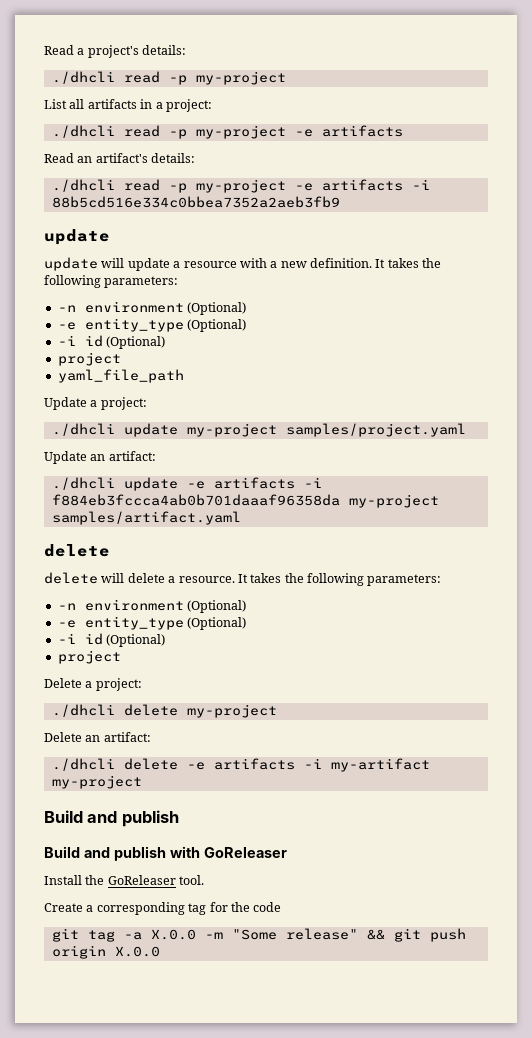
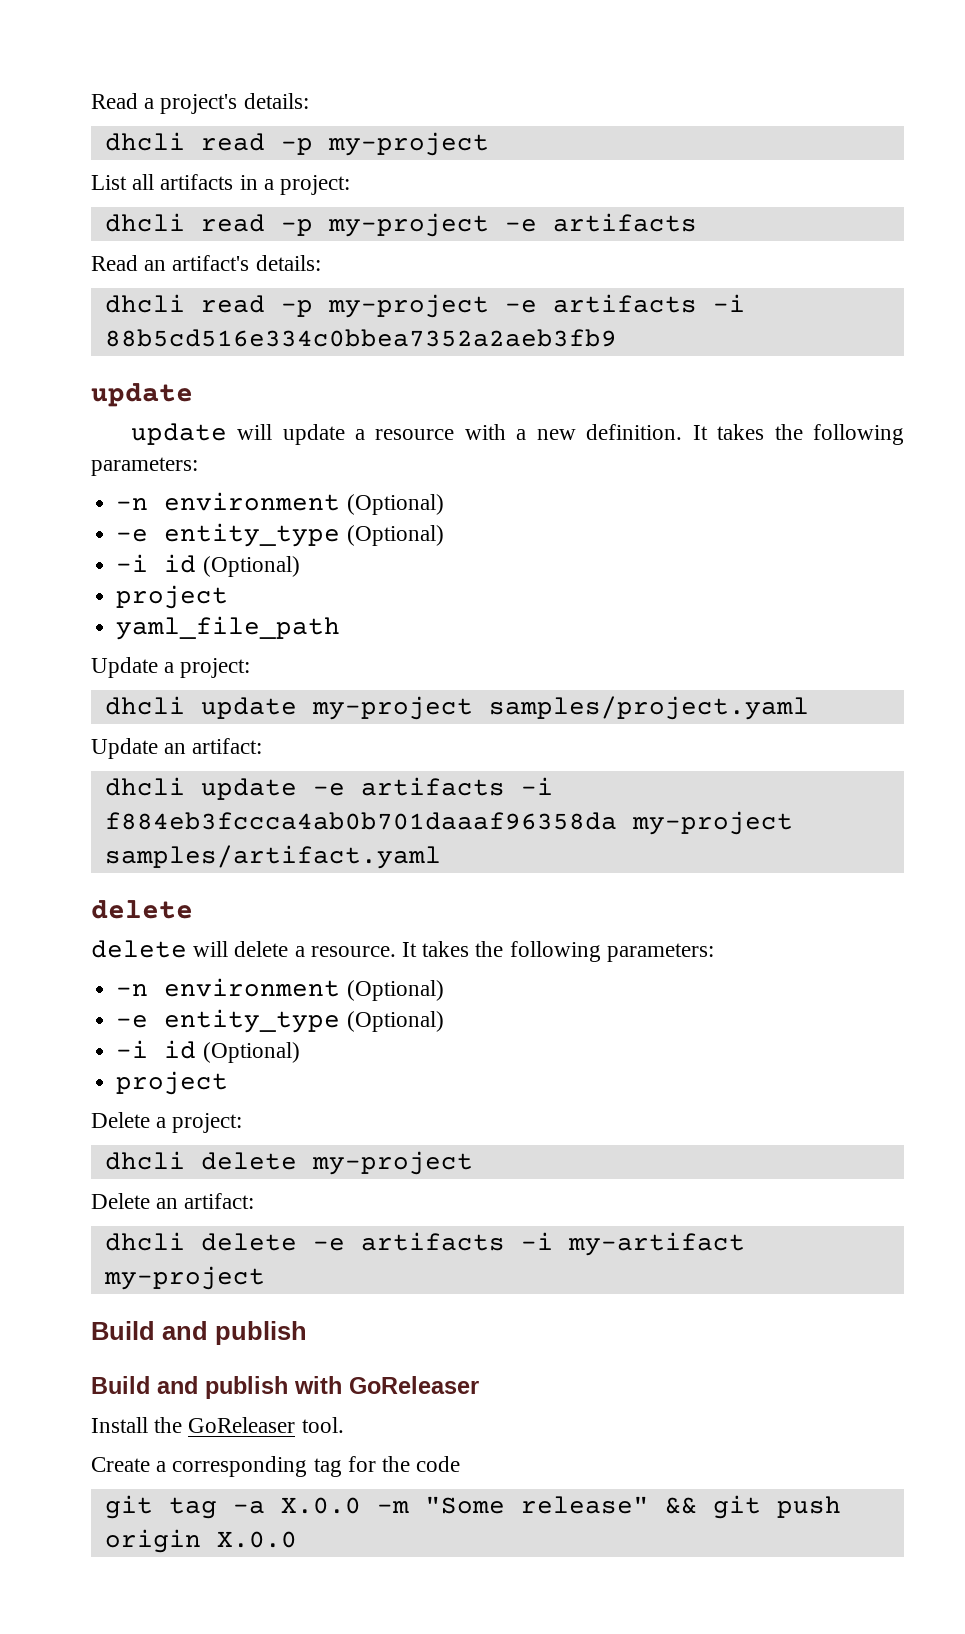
  Read a project's details:
- ./dhcli read -p my-project
+ dhcli read -p my-project
  List all artifacts in a project:
- ./dhcli read -p my-project -e artifacts
+ dhcli read -p my-project -e artifacts
- ./dhcli read -p my-project -e artifacts -i 88b5cd516e334c0bbea7352a2aeb3fb9
+ dhcli read -p my-project -e artifacts -i 88b5cd516e334c0bbea7352a2aeb3fb9
- ./dhcli update my-project samples/project.yaml
+ dhcli update my-project samples/project.yaml
- ./dhcli update -e artifacts -i f884eb3fccca4ab0b701daaaf96358da my-project samples/artifact.yaml
+ dhcli update -e artifacts -i f884eb3fccca4ab0b701daaaf96358da my-project samples/artifact.yaml
- ./dhcli delete my-project
+ dhcli delete my-project
- ./dhcli delete -e artifacts -i my-artifact my-project
+ dhcli delete -e artifacts -i my-artifact my-project

